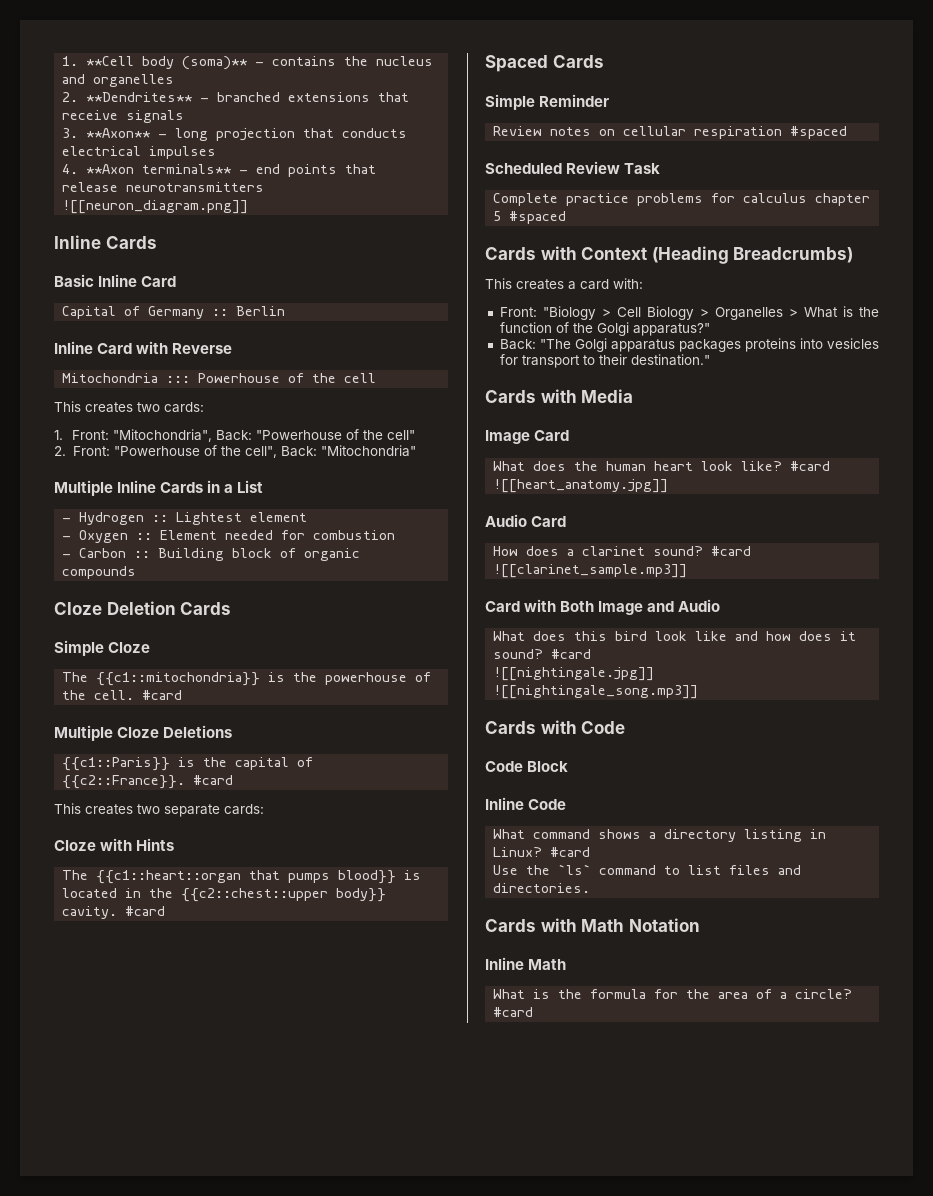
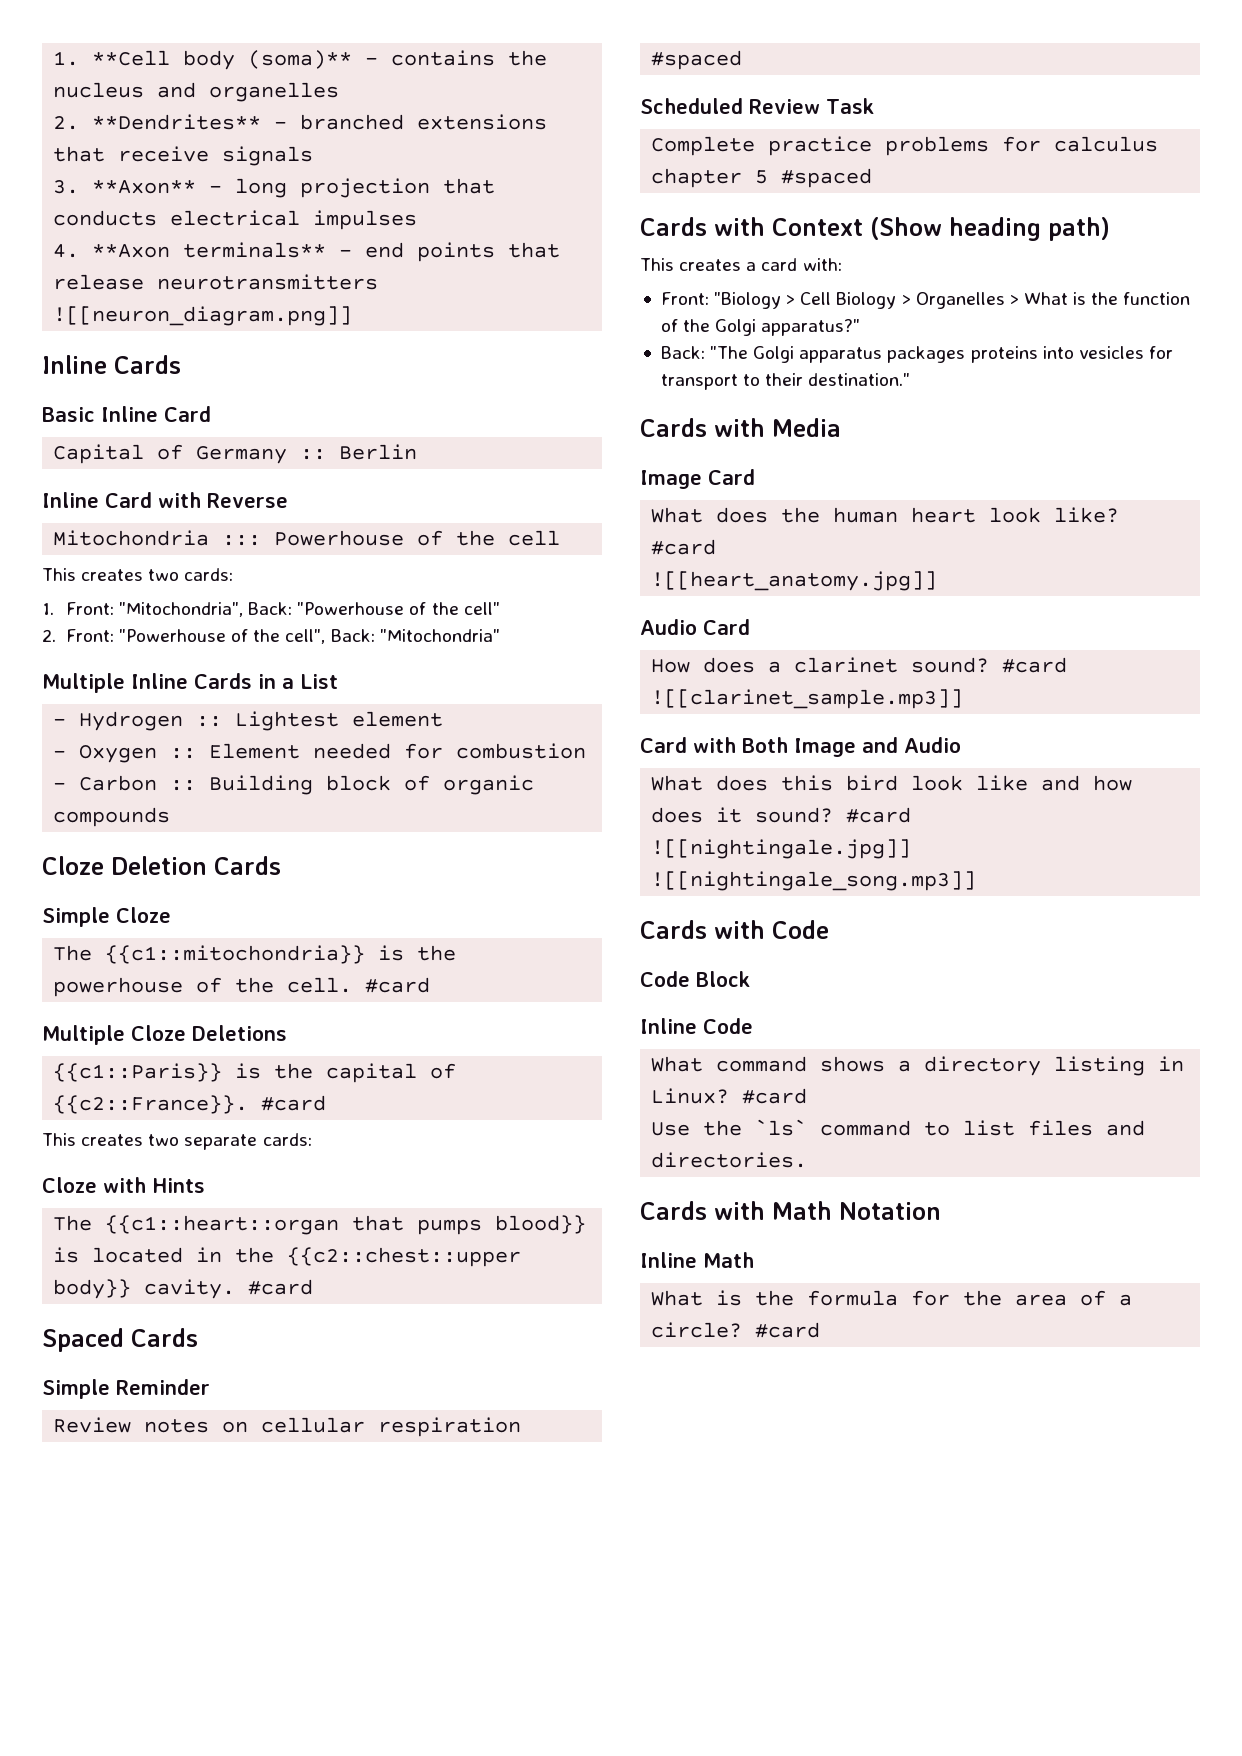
- Cards with Context (Heading Breadcrumbs)
+ Cards with Context (Show heading path)

